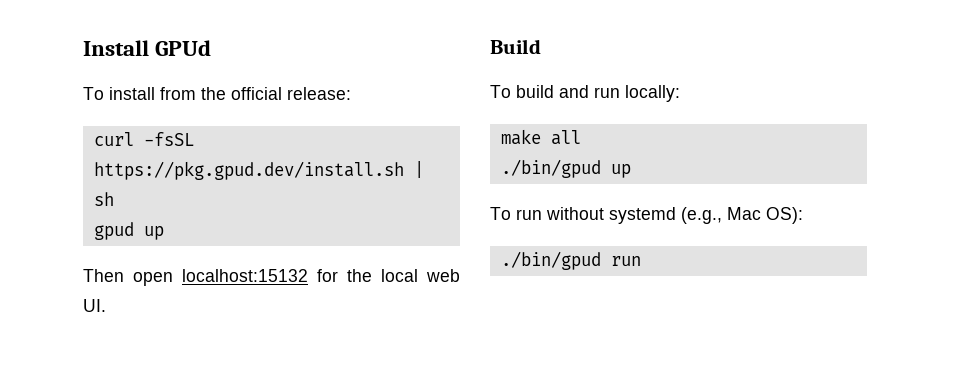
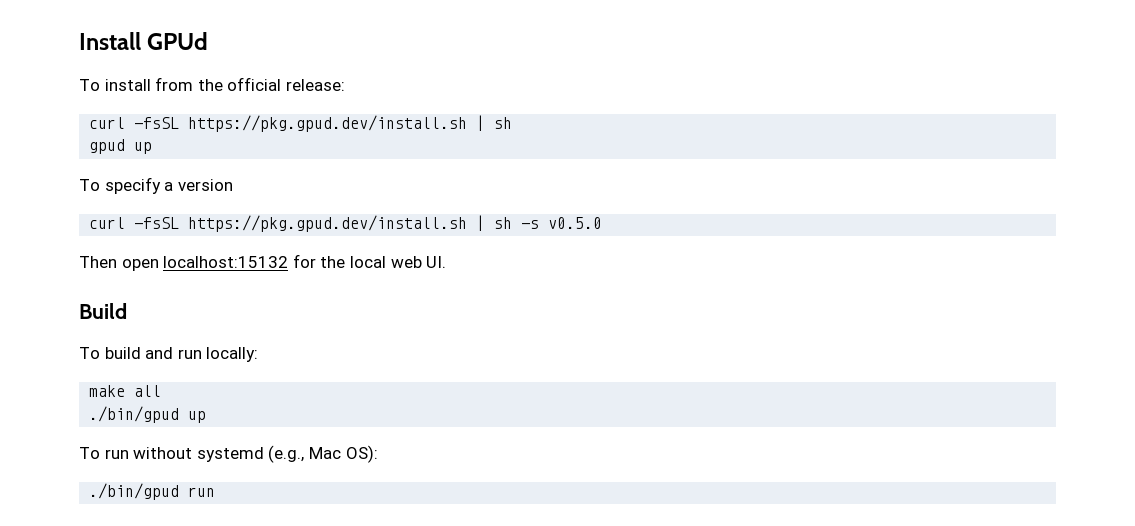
+ To specify a version
+ curl -fsSL https://pkg.gpud.dev/install.sh | sh -s v0.5.0

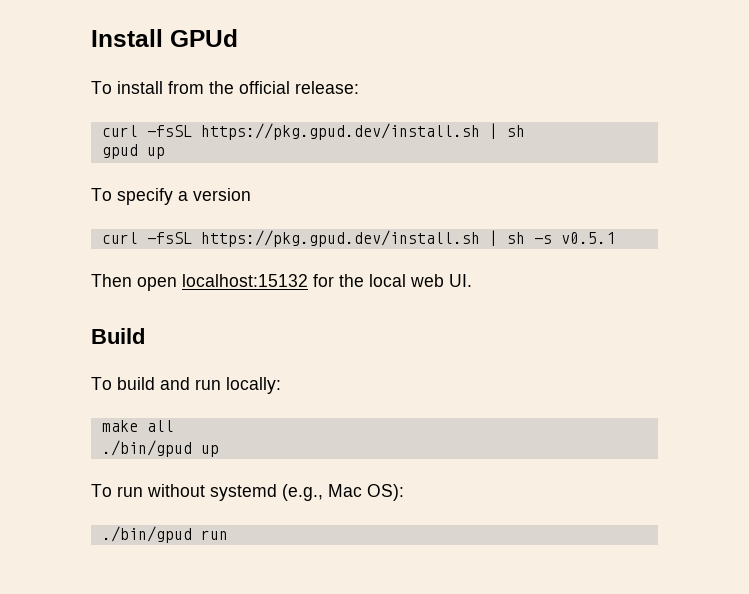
- curl -fsSL https://pkg.gpud.dev/install.sh | sh -s v0.5.0
+ curl -fsSL https://pkg.gpud.dev/install.sh | sh -s v0.5.1

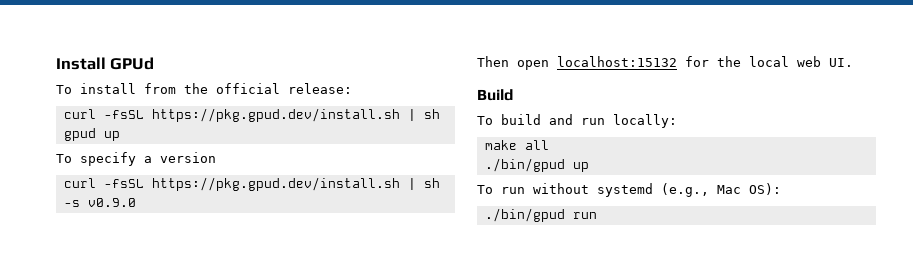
- curl -fsSL https://pkg.gpud.dev/install.sh | sh -s v0.5.1
+ curl -fsSL https://pkg.gpud.dev/install.sh | sh -s v0.9.0

